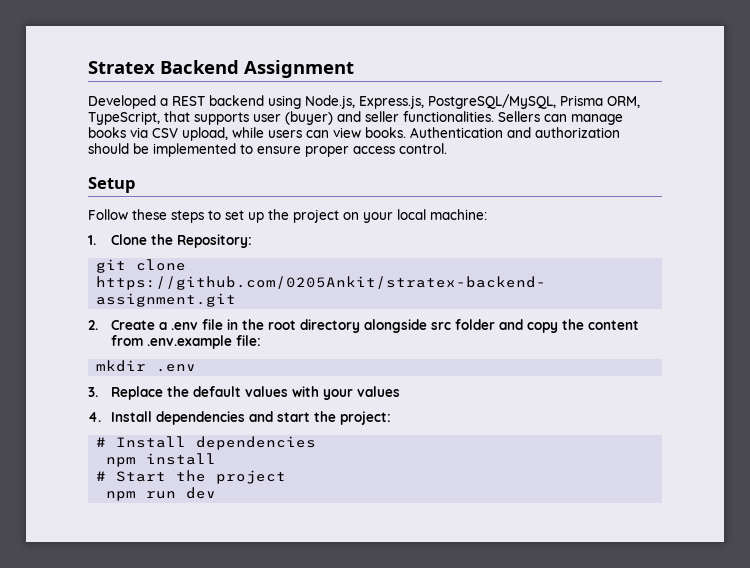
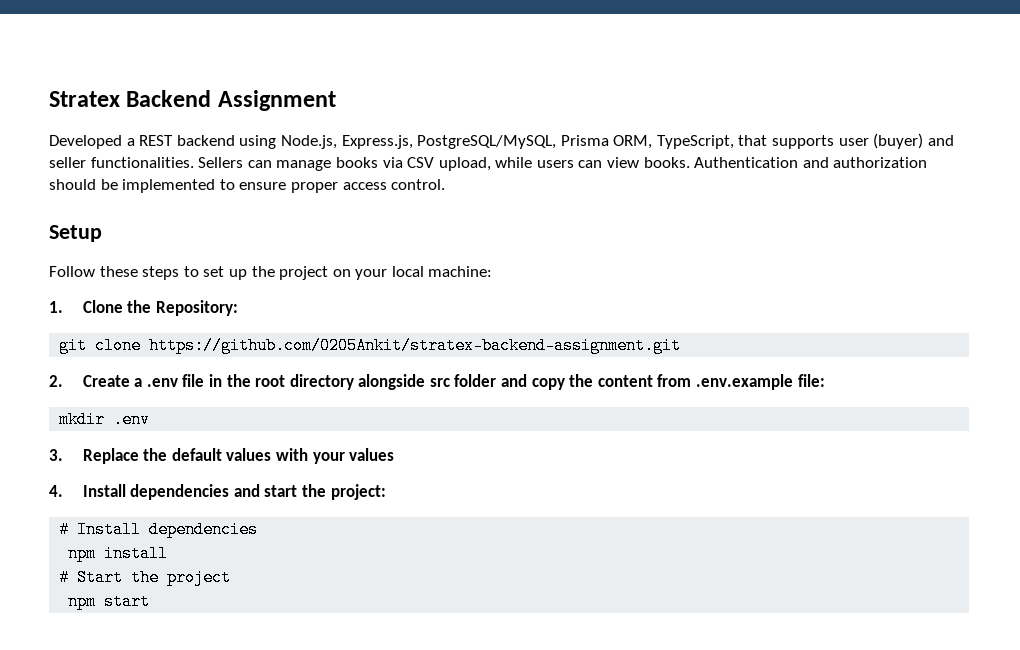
- npm run dev
+ npm start

